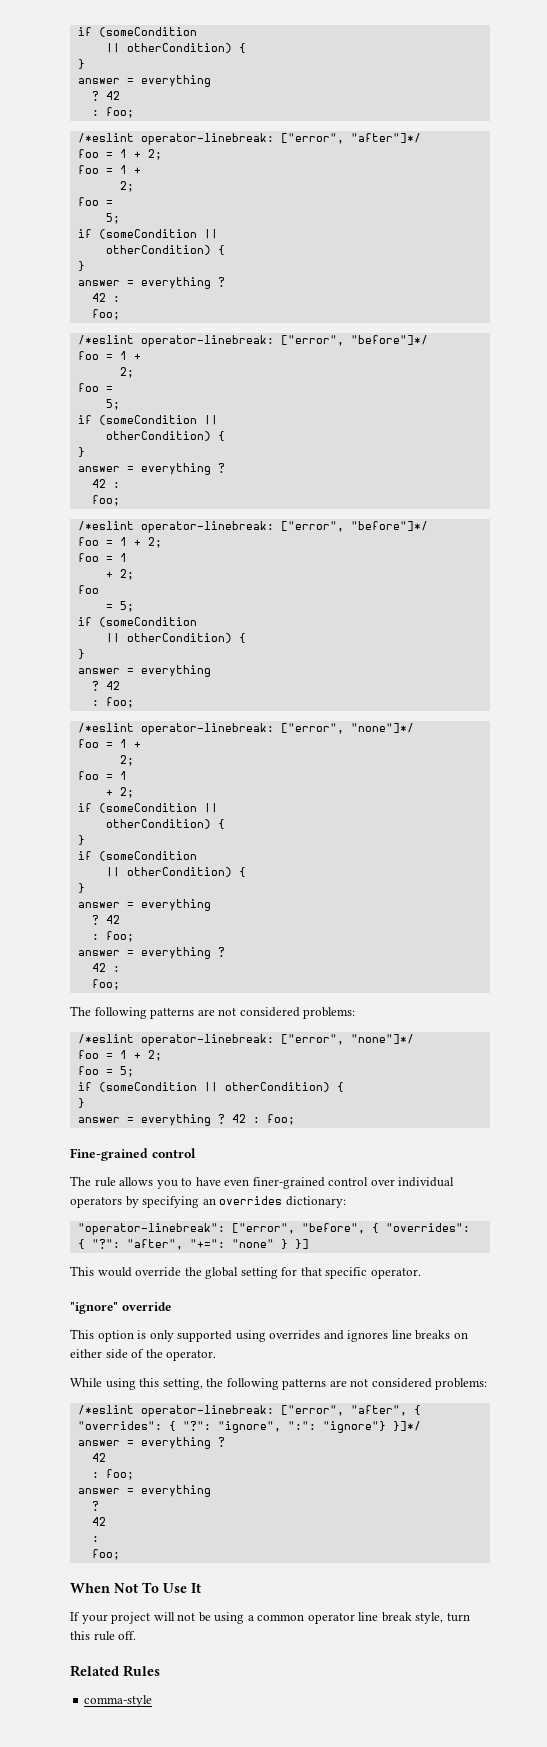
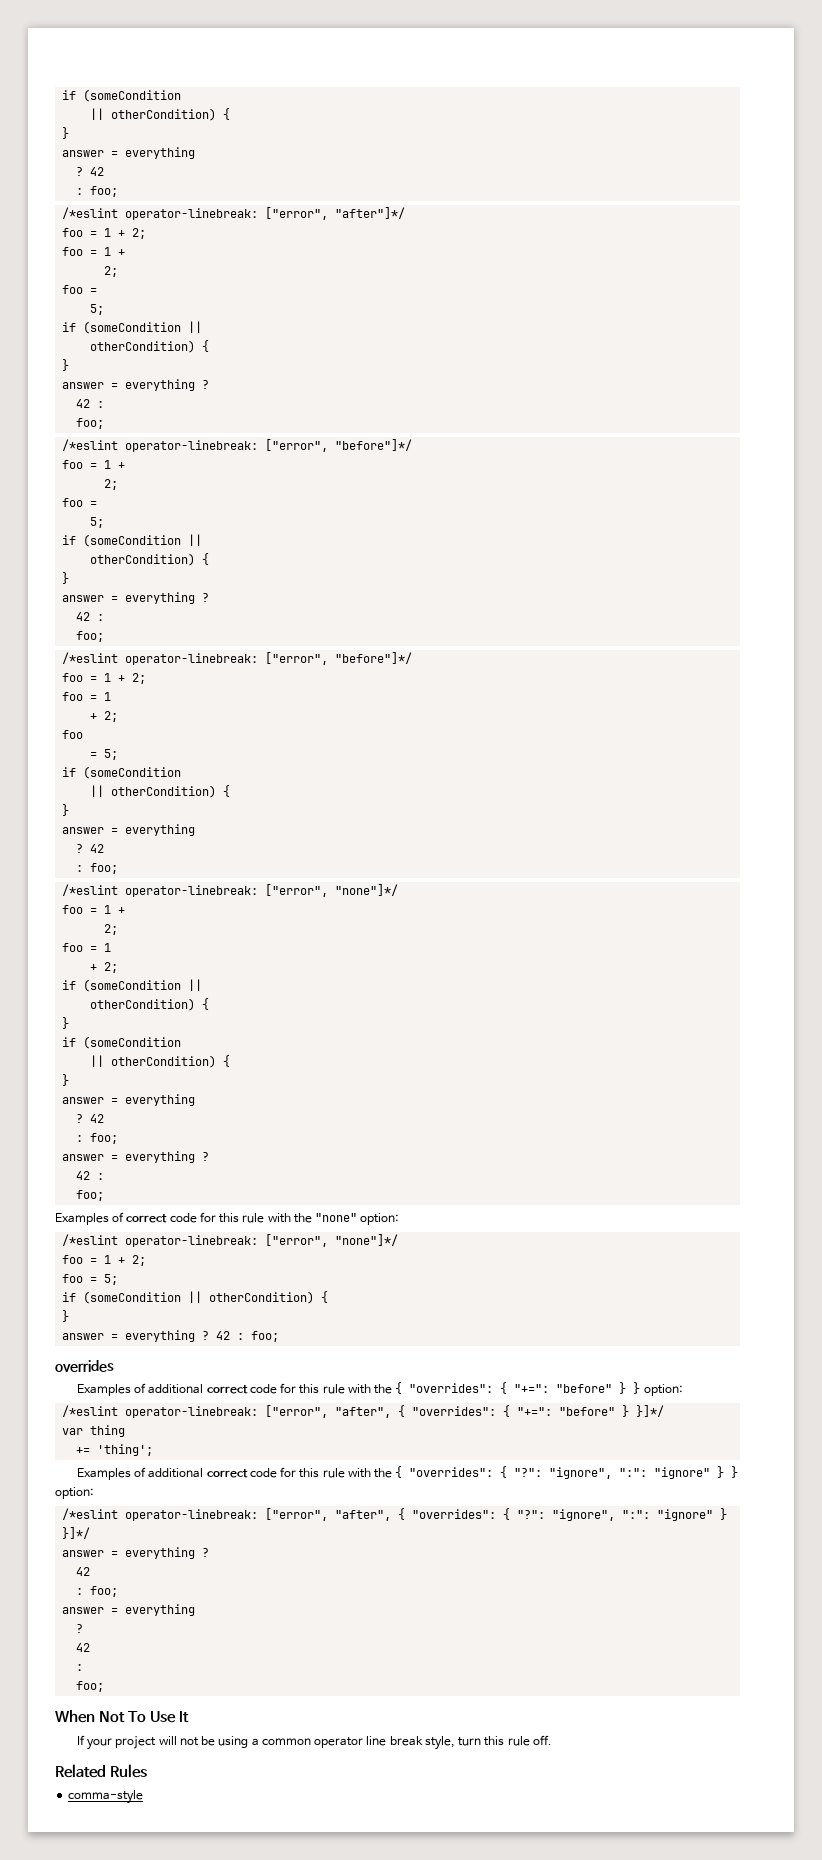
- The following patterns are not considered problems:
+ Examples of correct code for this rule with the "none" option:
- Fine-grained control
- The rule allows you to have even finer-grained control over individual operators by specifying an overrides dictionary:
- "operator-linebreak": ["error", "before", { "overrides": { "?": "after", "+=": "none" } }]
- This would override the global setting for that specific operator.
- "ignore" override
- This option is only supported using overrides and ignores line breaks on either side of the operator.
- While using this setting, the following patterns are not considered problems:
+ overrides
+ Examples of additional correct code for this rule with the { "overrides": { "+=": "before" } } option:
+ /*eslint operator-linebreak: ["error", "after", { "overrides": { "+=": "before" } }]*/
+ var thing
+ += 'thing';
+ Examples of additional correct code for this rule with the { "overrides": { "?": "ignore", ":": "ignore" } } option:
- /*eslint operator-linebreak: ["error", "after", { "overrides": { "?": "ignore", ":": "ignore"} }]*/
+ /*eslint operator-linebreak: ["error", "after", { "overrides": { "?": "ignore", ":": "ignore" } }]*/

